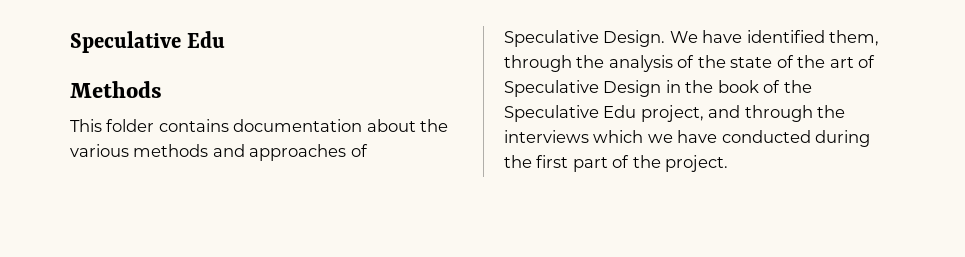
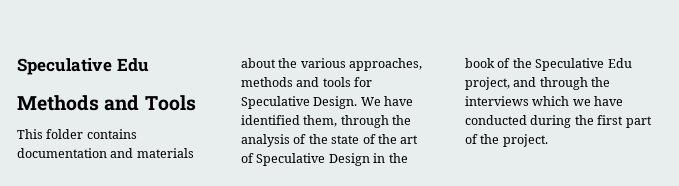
- Methods
+ Methods and Tools
- This folder contains documentation about the various methods and approaches of Speculative Design.
+ This folder contains documentation and materials about the various approaches, methods and tools for Speculative Design.

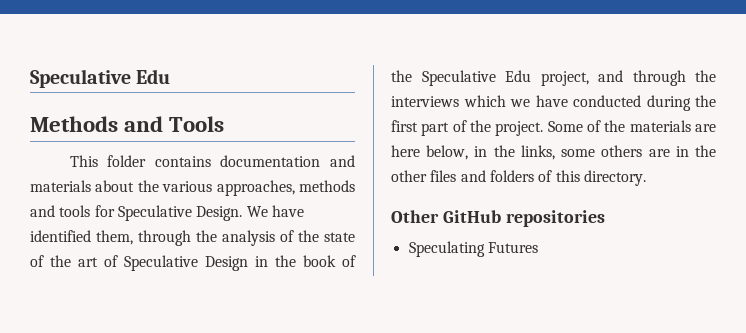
+ Some of the materials are here below, in the links, some others are in the other files and folders of this directory.
+ Other GitHub repositories
+ Speculating Futures

